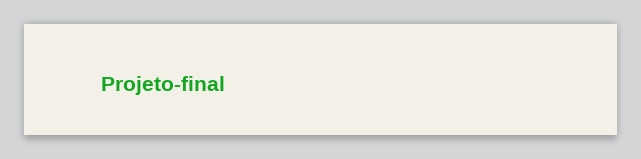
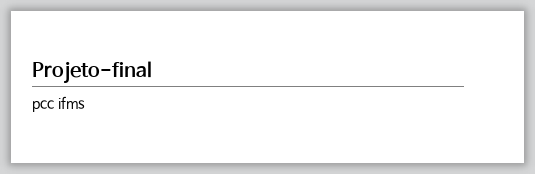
+ pcc ifms

